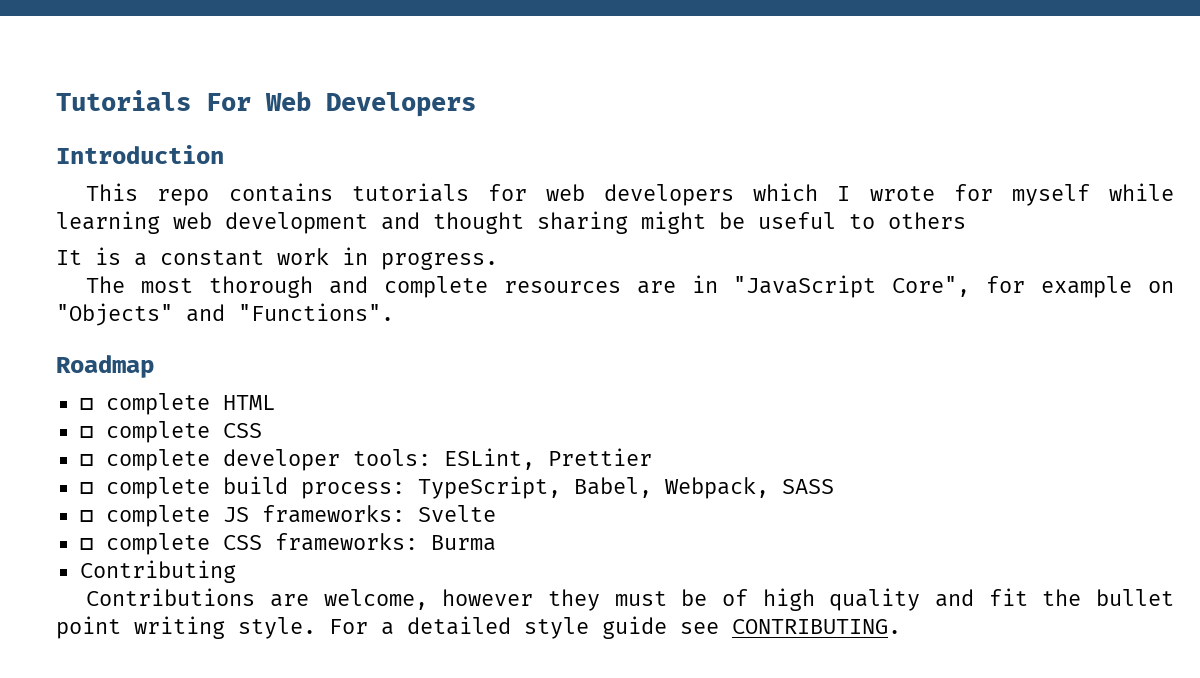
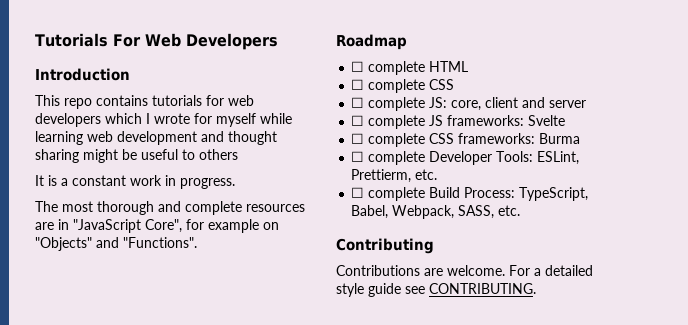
- ☐ complete developer tools: ESLint, Prettier
- ☐ complete build process: TypeScript, Babel, Webpack, SASS
+ ☐ complete JS: core, client and server
+ ☐ complete Developer Tools: ESLint, Prettierm, etc.
+ ☐ complete Build Process: TypeScript, Babel, Webpack, SASS, etc.
  Contributing
- Contributions are welcome, however they must be of high quality and fit the bullet point writing style.
+ Contributions are welcome.

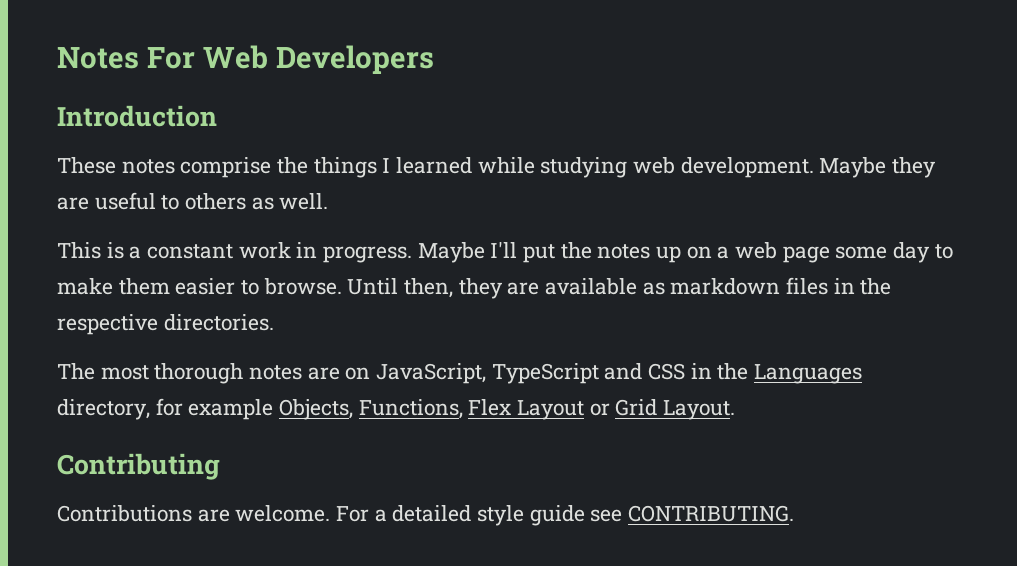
- Tutorials For Web Developers
+ Notes For Web Developers
- This repo contains tutorials for web developers which I wrote for myself while learning web development and thought sharing might be useful to others
- It is a constant work in progress.
- The most thorough and complete resources are in "JavaScript Core", for example on "Objects" and "Functions".
- Roadmap
- ☐ complete HTML
- ☐ complete CSS
- ☐ complete JS: core, client and server
- ☐ complete JS frameworks: Svelte
- ☐ complete CSS frameworks: Burma
- ☐ complete Developer Tools: ESLint, Prettierm, etc.
- ☐ complete Build Process: TypeScript, Babel, Webpack, SASS, etc.
+ These notes comprise the things I learned while studying web development. Maybe they are useful to others as well.
+ This is a constant work in progress. Maybe I'll put the notes up on a web page some day to make them easier to browse. Until then, they are available as markdown files in the respective directories.
+ The most thorough notes are on JavaScript, TypeScript and CSS in the Languages directory, for example Objects, Functions, Flex Layout or Grid Layout.

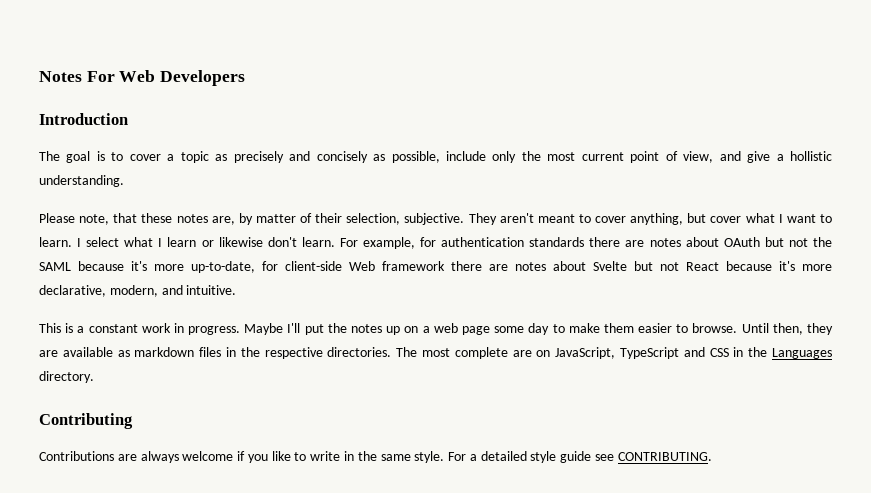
- These notes comprise the things I learned while studying web development. Maybe they are useful to others as well.
+ The goal is to cover a topic as precisely and concisely as possible, include only the most current point of view, and give a hollistic understanding.
+ Please note, that these notes are, by matter of their selection, subjective. They aren't meant to cover anything, but cover what I want to learn. I select what I learn or likewise don't learn. For example, for authentication standards there are notes about OAuth but not the SAML because it's more up-to-date, for client-side Web framework there are notes about Svelte but not React because it's more declarative, modern, and intuitive.
- Until then, they are available as markdown files in the respective directories.
- The most thorough notes are on JavaScript, TypeScript and CSS in the Languages directory, for example Objects, Functions, Flex Layout or Grid Layout.
+ Until then, they are available as markdown files in the respective directories. The most complete are on JavaScript, TypeScript and CSS in the Languages directory.
  Contributing
- Contributions are welcome.
+ Contributions are always welcome if you like to write in the same style.

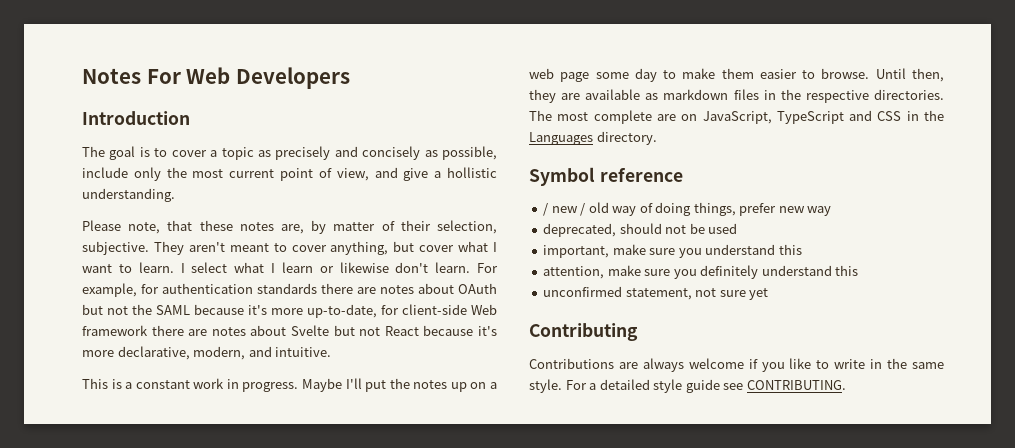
+ Symbol reference
+ / new / old way of doing things, prefer new way
+ deprecated, should not be used
+ important, make sure you understand this
+ attention, make sure you definitely understand this
+ unconfirmed statement, not sure yet

